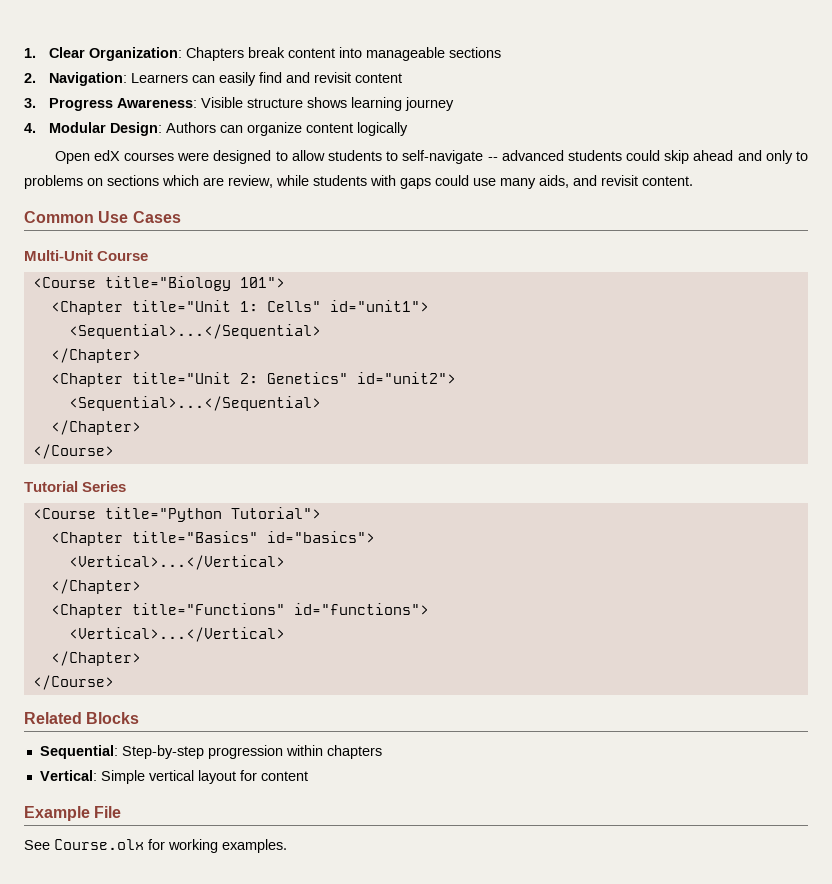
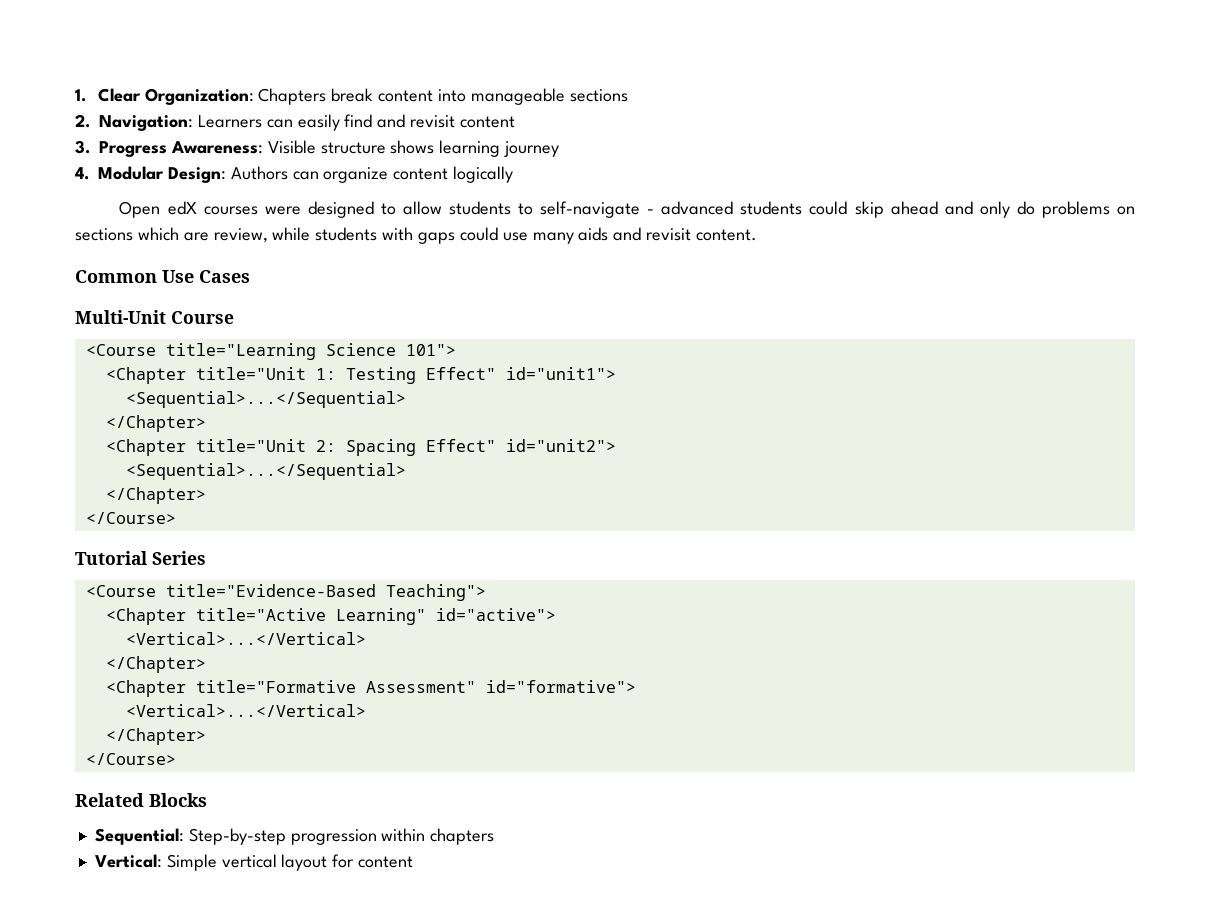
- Open edX courses were designed to allow students to self-navigate -- advanced students could skip ahead and only to problems on sections which are review, while students with gaps could use many aids, and revisit content.
+ Open edX courses were designed to allow students to self-navigate - advanced students could skip ahead and only do problems on sections which are review, while students with gaps could use many aids and revisit content.
- <Course title="Biology 101">
+ <Course title="Learning Science 101">
- <Chapter title="Unit 1: Cells" id="unit1">
+ <Chapter title="Unit 1: Testing Effect" id="unit1">
- <Chapter title="Unit 2: Genetics" id="unit2">
+ <Chapter title="Unit 2: Spacing Effect" id="unit2">
- <Course title="Python Tutorial">
- <Chapter title="Basics" id="basics">
+ <Course title="Evidence-Based Teaching">
+ <Chapter title="Active Learning" id="active">
- <Chapter title="Functions" id="functions">
+ <Chapter title="Formative Assessment" id="formative">
- Example File
- See Course.olx for working examples.

